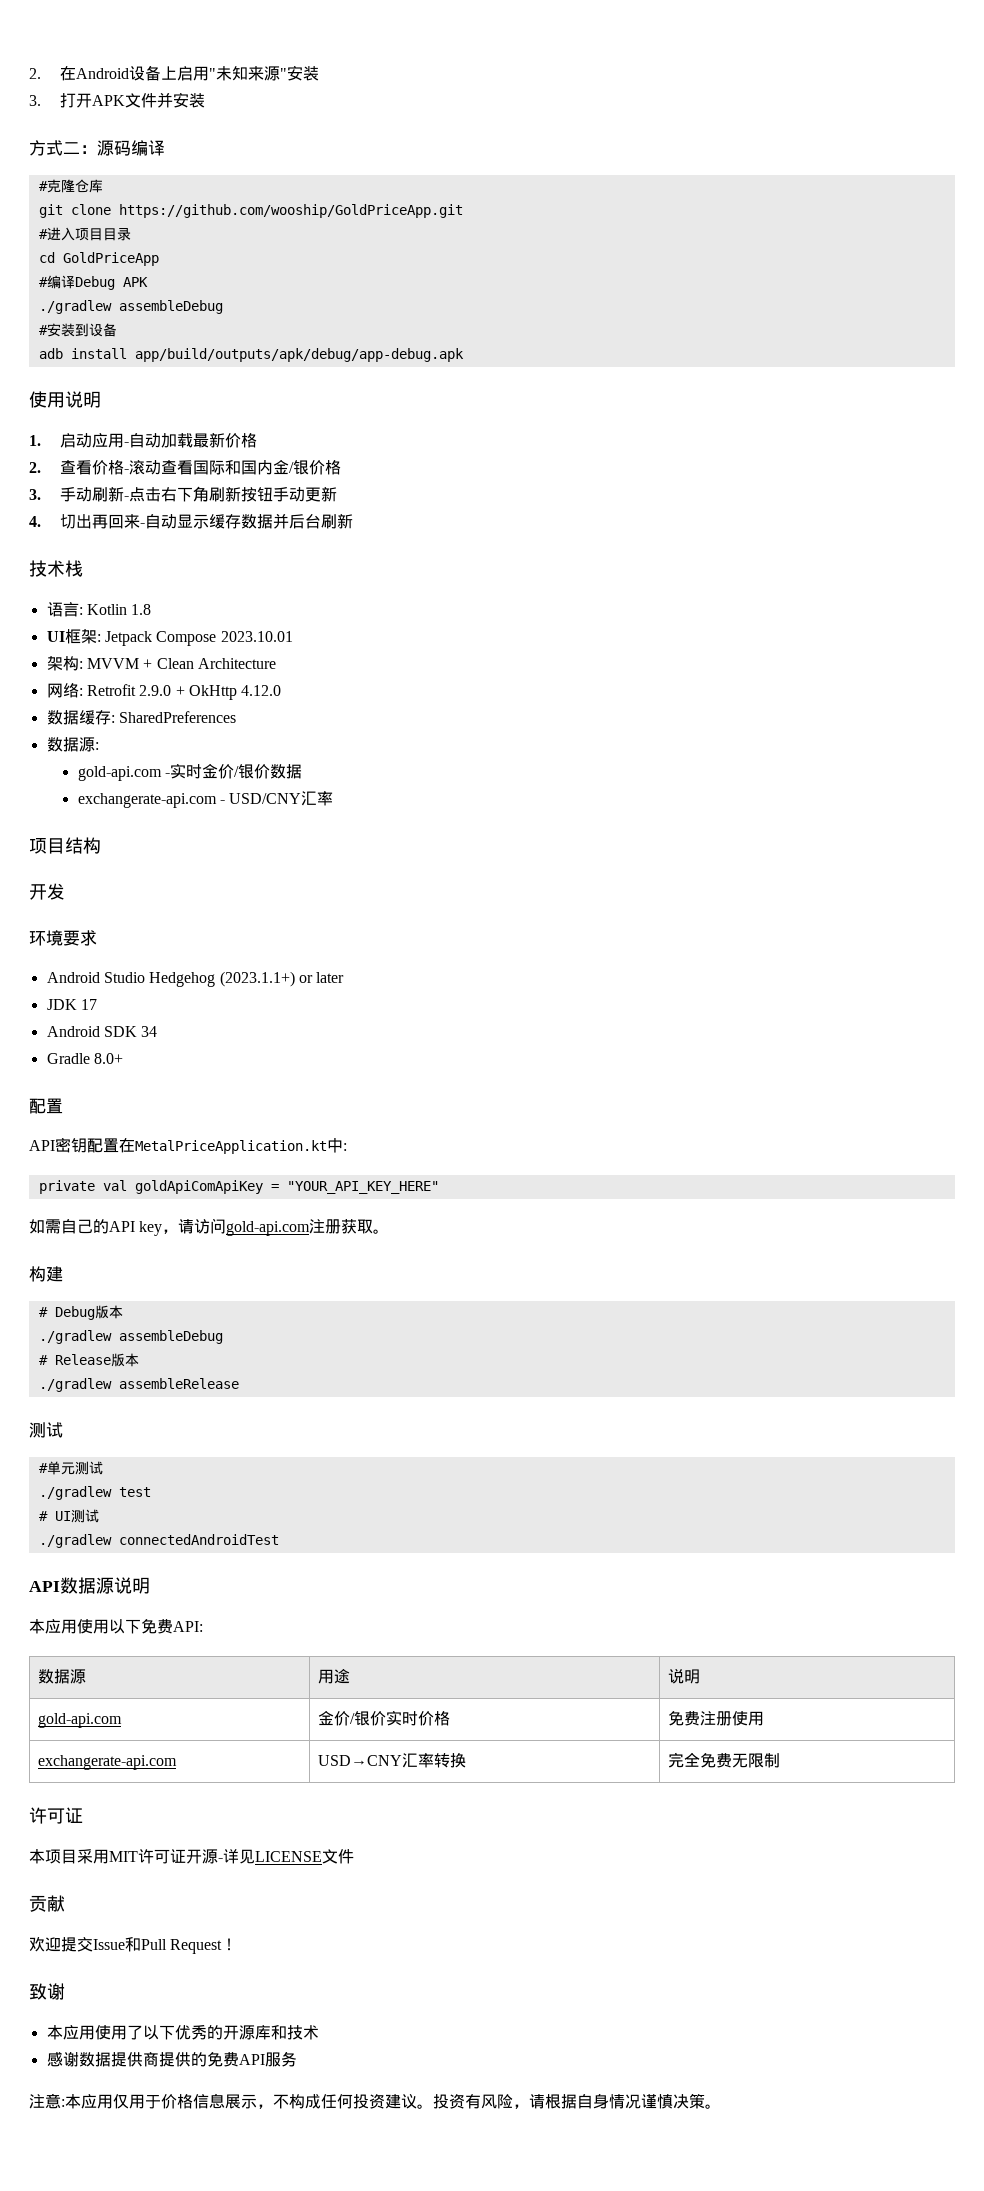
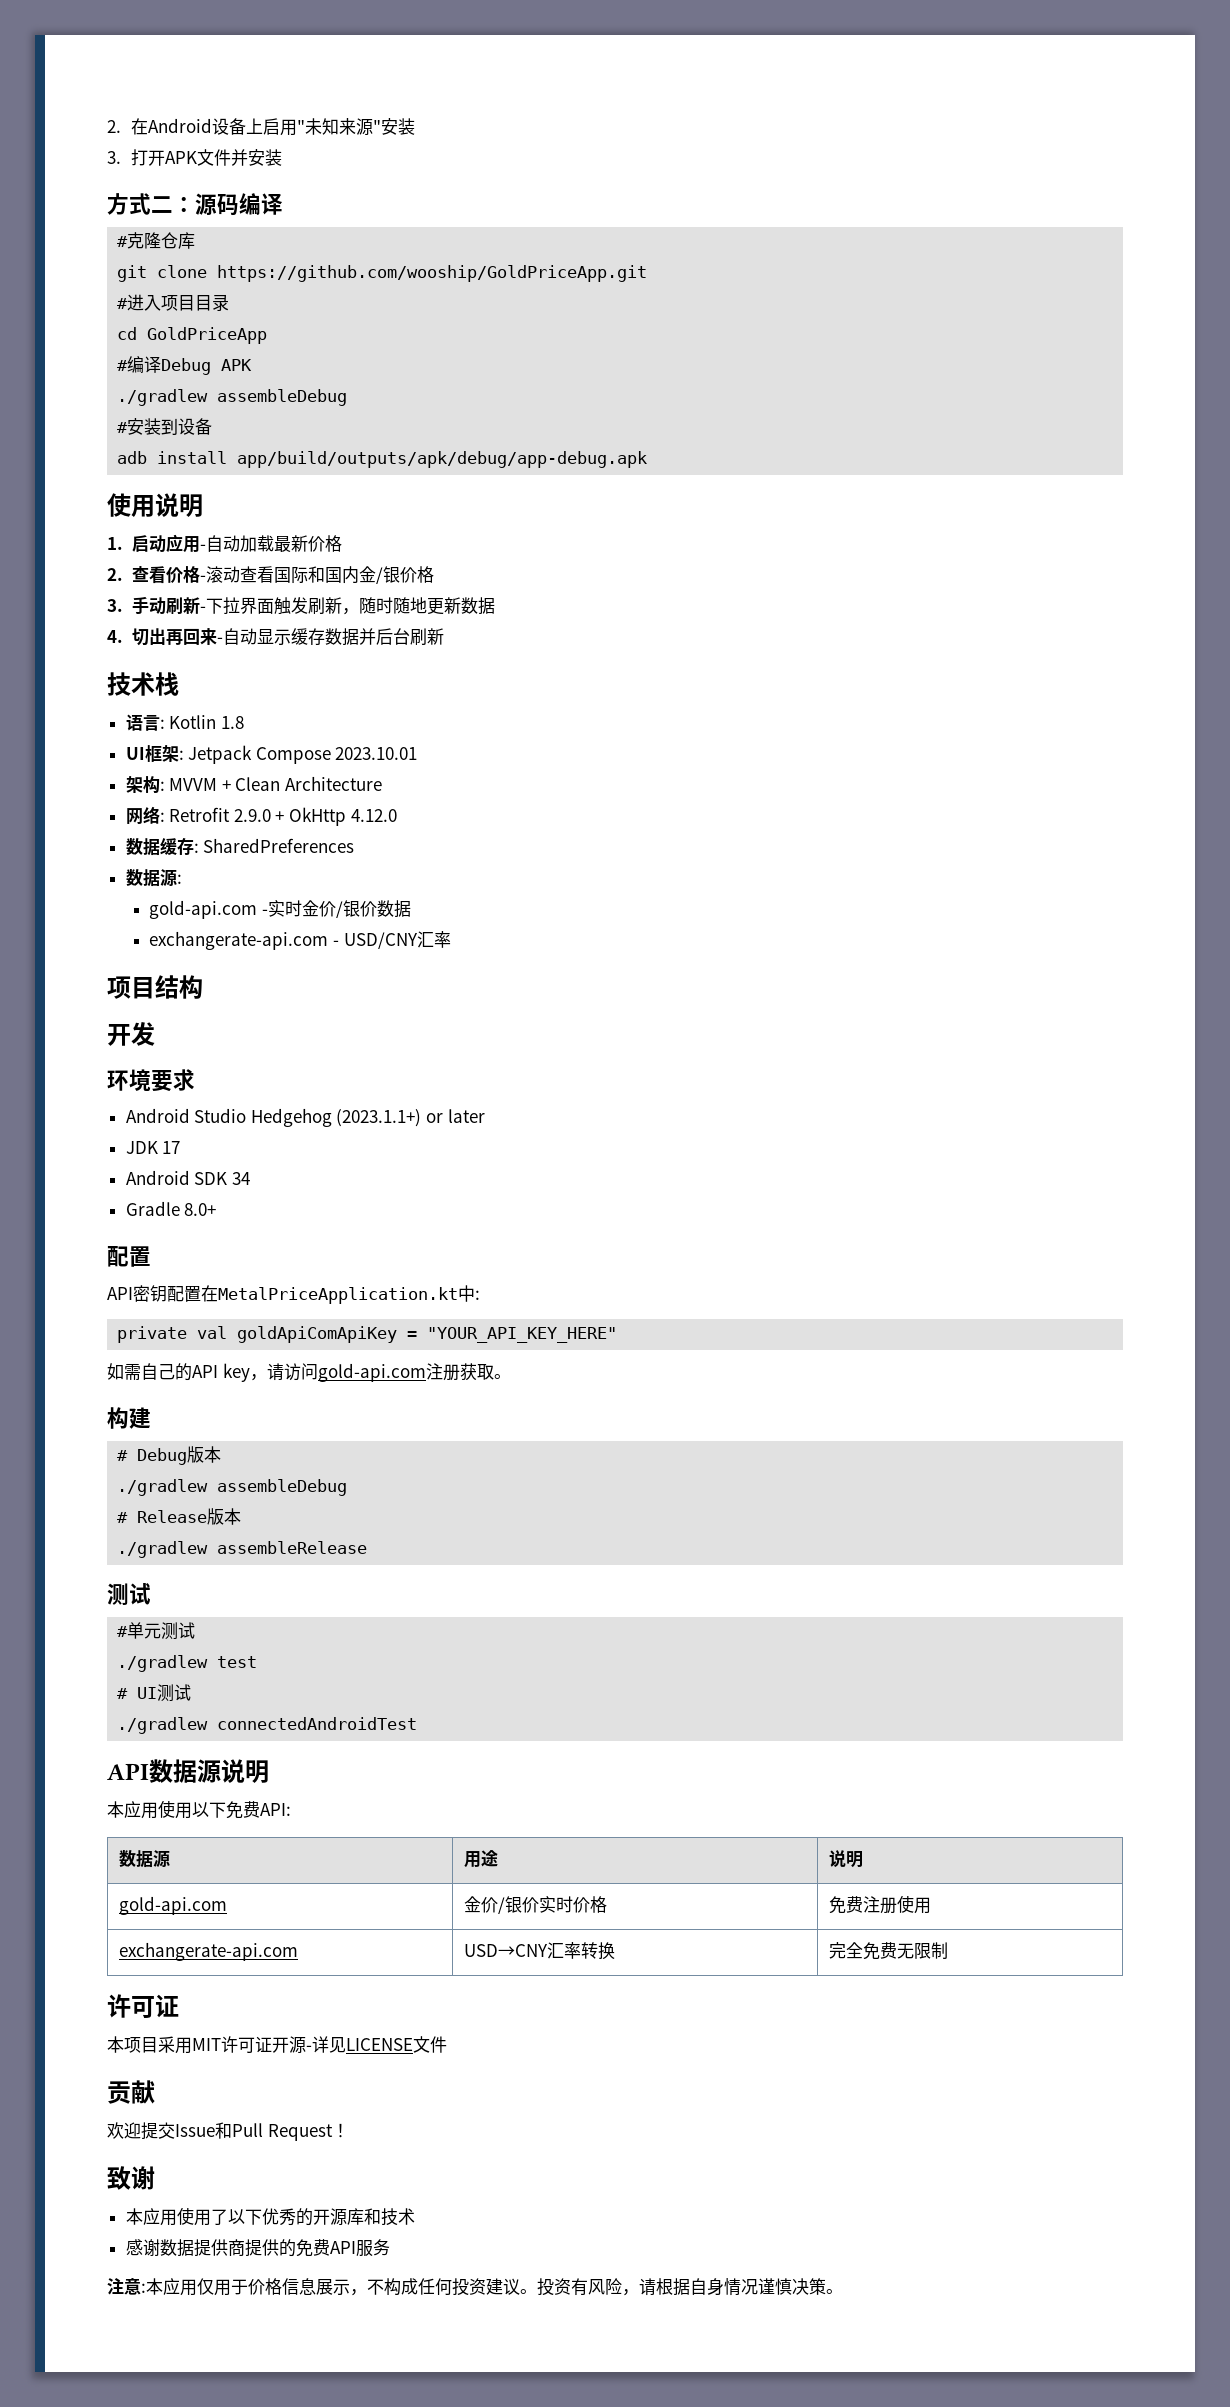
- 3.手动刷新-点击右下角刷新按钮手动更新
+ 3.手动刷新-下拉界面触发刷新，随时随地更新数据

